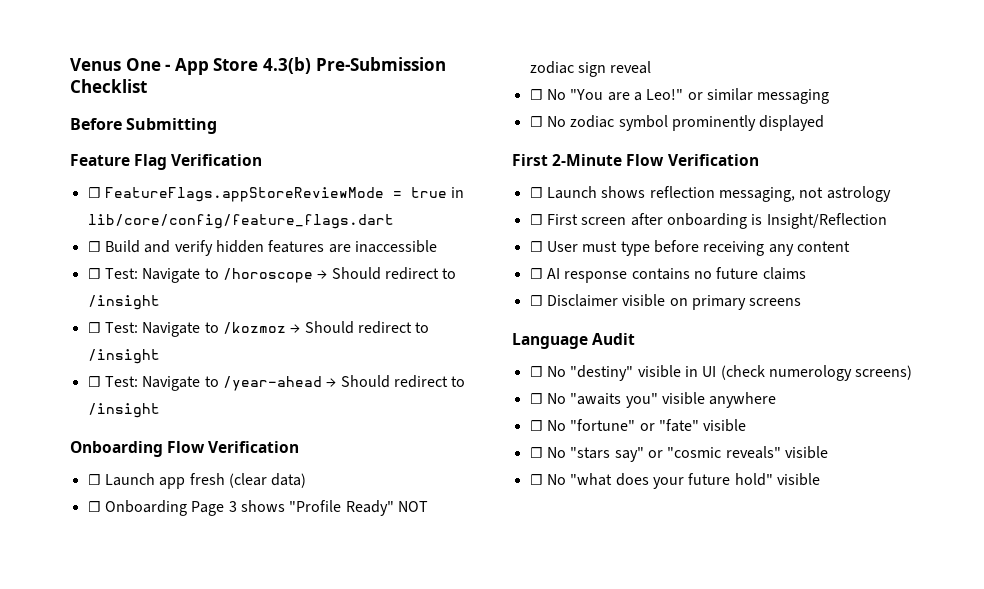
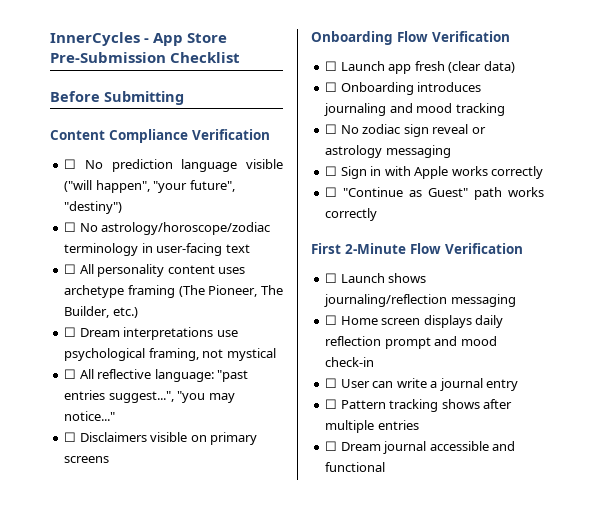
- Venus One - App Store 4.3(b) Pre-Submission Checklist
+ InnerCycles - App Store Pre-Submission Checklist
- Feature Flag Verification
- ☐ FeatureFlags.appStoreReviewMode = true in lib/core/config/feature_flags.dart
- ☐ Build and verify hidden features are inaccessible
- ☐ Test: Navigate to /horoscope → Should redirect to /insight
- ☐ Test: Navigate to /kozmoz → Should redirect to /insight
- ☐ Test: Navigate to /year-ahead → Should redirect to /insight
+ Content Compliance Verification
+ ☐ No prediction language visible ("will happen", "your future", "destiny")
+ ☐ No astrology/horoscope/zodiac terminology in user-facing text
+ ☐ All personality content uses archetype framing (The Pioneer, The Builder, etc.)
+ ☐ Dream interpretations use psychological framing, not mystical
+ ☐ All reflective language: "past entries suggest...", "you may notice..."
+ ☐ Disclaimers visible on primary screens
- ☐ Onboarding Page 3 shows "Profile Ready" NOT zodiac sign reveal
- ☐ No "You are a Leo!" or similar messaging
- ☐ No zodiac symbol prominently displayed
+ ☐ Onboarding introduces journaling and mood tracking
+ ☐ No zodiac sign reveal or astrology messaging
+ ☐ Sign in with Apple works correctly
+ ☐ "Continue as Guest" path works correctly
- ☐ Launch shows reflection messaging, not astrology
- ☐ First screen after onboarding is Insight/Reflection
- ☐ User must type before receiving any content
- ☐ AI response contains no future claims
- ☐ Disclaimer visible on primary screens
- Language Audit
- ☐ No "destiny" visible in UI (check numerology screens)
- ☐ No "awaits you" visible anywhere
- ☐ No "fortune" or "fate" visible
- ☐ No "stars say" or "cosmic reveals" visible
- ☐ No "what does your future hold" visible
+ ☐ Launch shows journaling/reflection messaging
+ ☐ Home screen displays daily reflection prompt and mood check-in
+ ☐ User can write a journal entry
+ ☐ Pattern tracking shows after multiple entries
+ ☐ Dream journal accessible and functional

